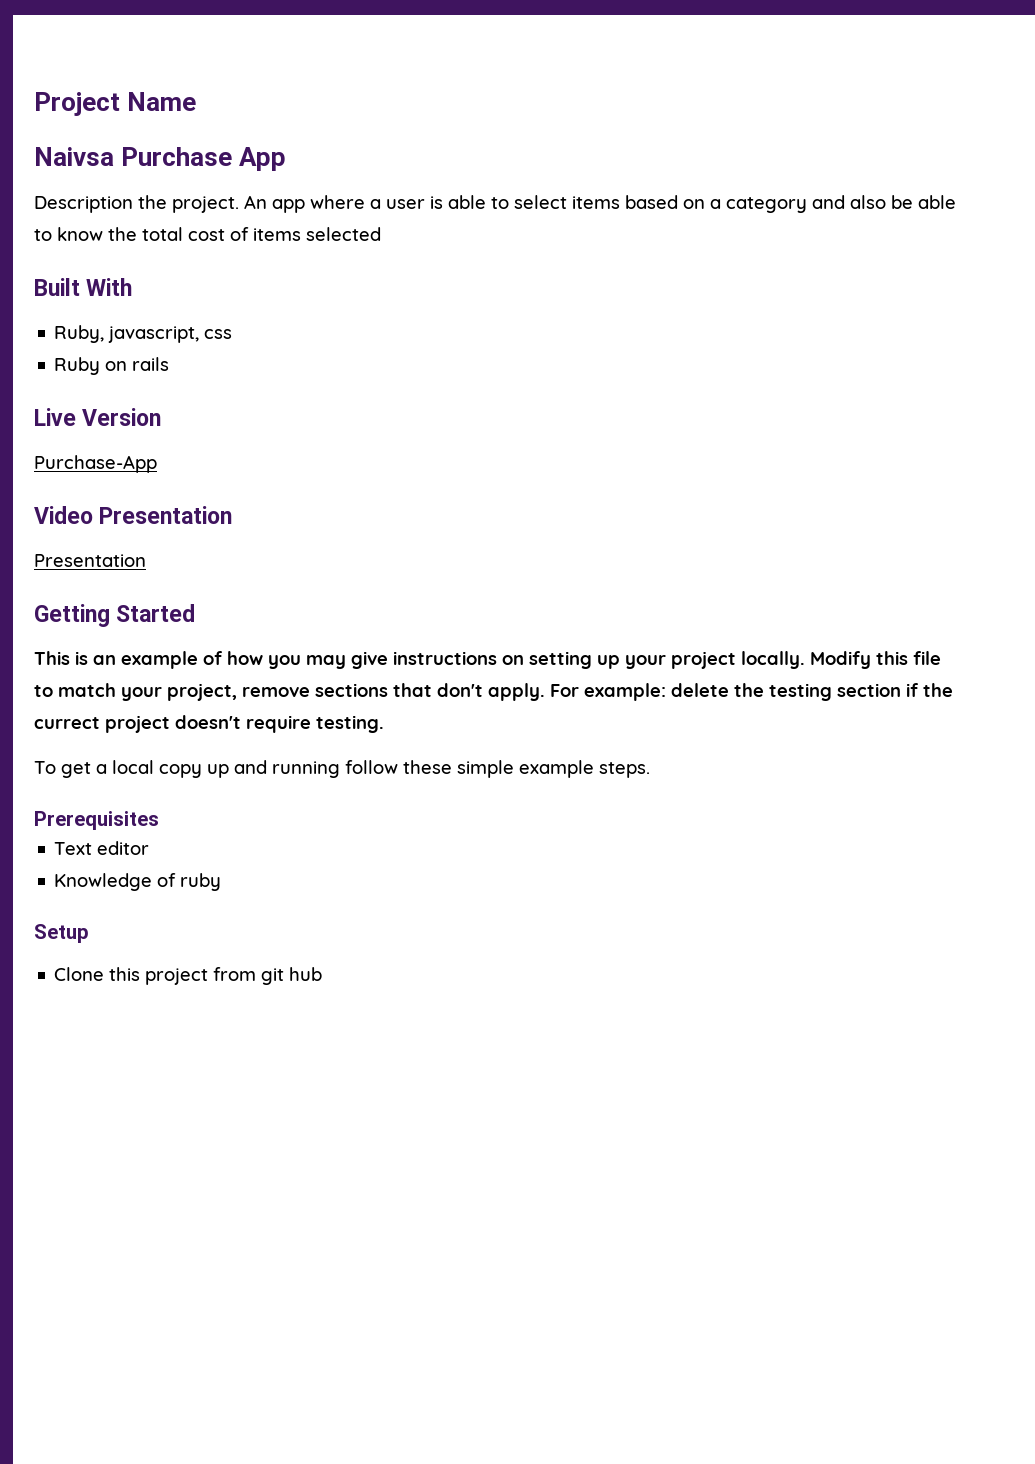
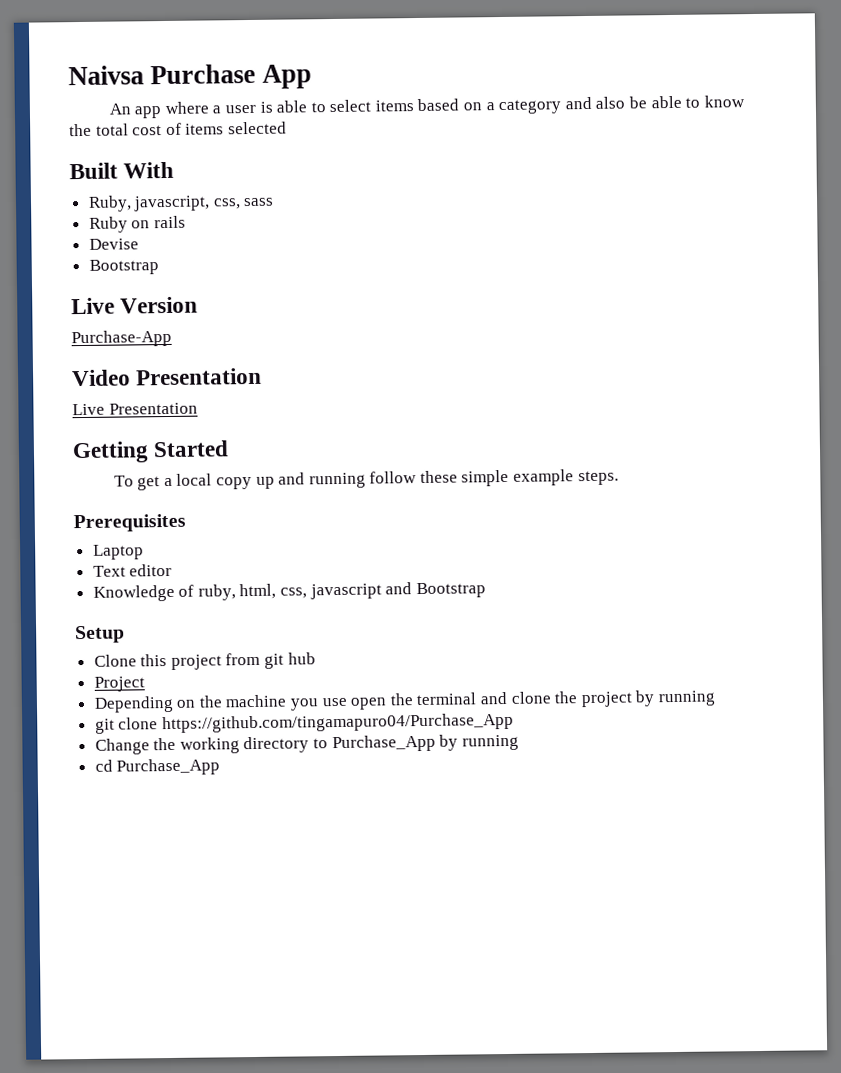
- Project Name
- Description the project.
- Ruby, javascript, css
+ Ruby, javascript, css, sass
+ Devise
+ Bootstrap
  Video Presentation
- Presentation
+ Live Presentation
- This is an example of how you may give instructions on setting up your project locally. Modify this file to match your project, remove sections that don't apply. For example: delete the testing section if the currect project doesn't require testing.
+ Laptop
- Knowledge of ruby
+ Knowledge of ruby, html, css, javascript and Bootstrap
+ Project
+ Depending on the machine you use open the terminal and clone the project by running
+ git clone https://github.com/tingamapuro04/Purchase_App
+ Change the working directory to Purchase_App by running
+ cd Purchase_App

